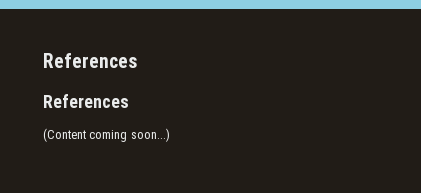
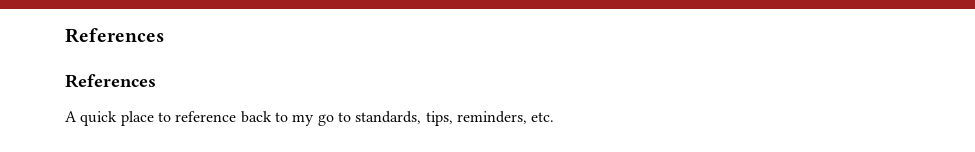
- (Content coming soon...)
+ A quick place to reference back to my go to standards, tips, reminders, etc.

